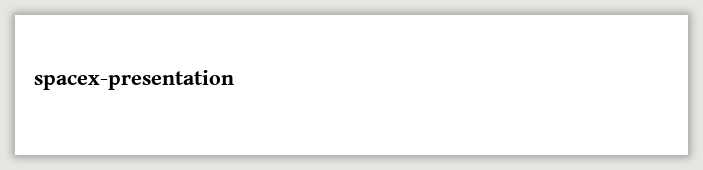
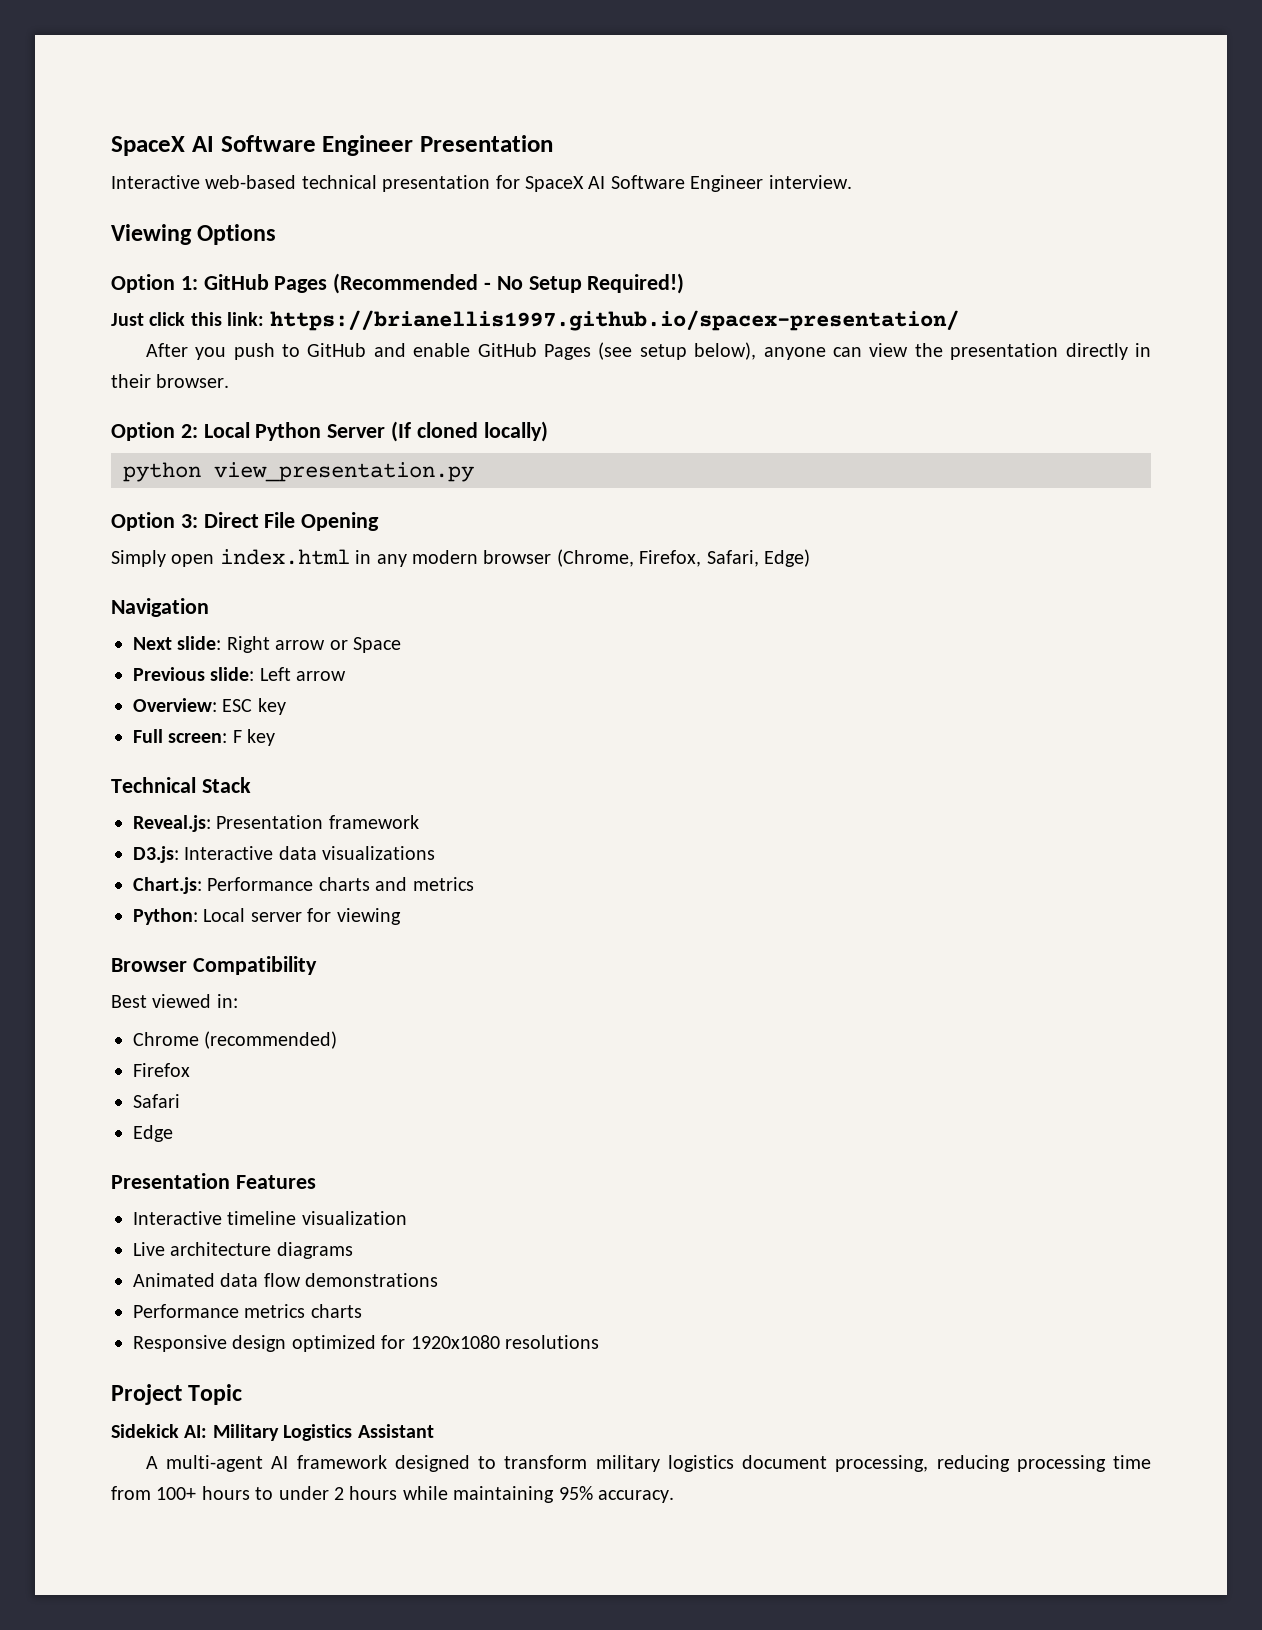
- spacex-presentation
+ SpaceX AI Software Engineer Presentation
+ Interactive web-based technical presentation for SpaceX AI Software Engineer interview.
+ Viewing Options
+ Option 1: GitHub Pages (Recommended - No Setup Required!)
+ Just click this link: https://brianellis1997.github.io/spacex-presentation/
+ After you push to GitHub and enable GitHub Pages (see setup below), anyone can view the presentation directly in their browser.
+ Option 2: Local Python Server (If cloned locally)
+ python view_presentation.py
+ Option 3: Direct File Opening
+ Simply open index.html in any modern browser (Chrome, Firefox, Safari, Edge)
+ Navigation
+ Next slide: Right arrow or Space
+ Previous slide: Left arrow
+ Overview: ESC key
+ Full screen: F key
+ Technical Stack
+ Reveal.js: Presentation framework
+ D3.js: Interactive data visualizations
+ Chart.js: Performance charts and metrics
+ Python: Local server for viewing
+ Browser Compatibility
+ Best viewed in:
+ Chrome (recommended)
+ Firefox
+ Safari
+ Edge
+ Presentation Features
+ Interactive timeline visualization
+ Live architecture diagrams
+ Animated data flow demonstrations
+ Performance metrics charts
+ Responsive design optimized for 1920x1080 resolutions
+ Project Topic
+ Sidekick AI: Military Logistics Assistant
+ A multi-agent AI framework designed to transform military logistics document processing, reducing processing time from 100+ hours to under 2 hours while maintaining 95% accuracy.

